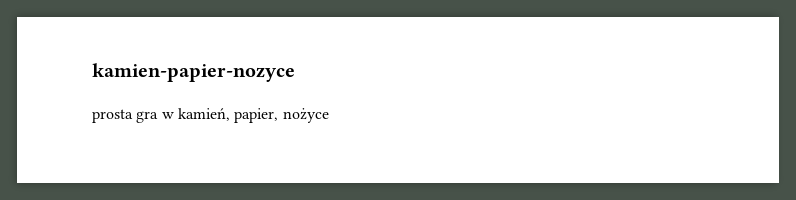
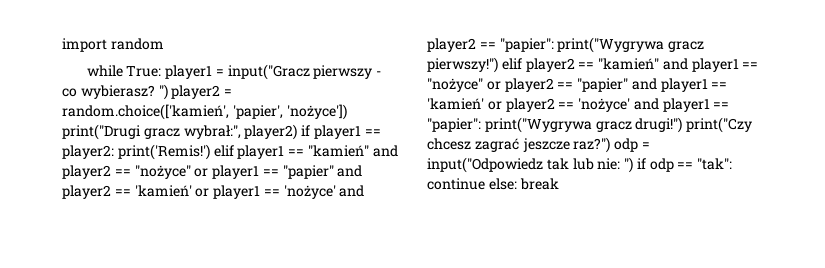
- kamien-papier-nozyce
- prosta gra w kamień, papier, nożyce
+ import random
+ while True: player1 = input("Gracz pierwszy - co wybierasz? ") player2 = random.choice(['kamień', 'papier', 'nożyce']) print("Drugi gracz wybrał:", player2) if player1 == player2: print('Remis!') elif player1 == "kamień" and player2 == "nożyce" or player1 == "papier" and player2 == 'kamień' or player1 == 'nożyce' and player2 == "papier": print("Wygrywa gracz pierwszy!") elif player2 == "kamień" and player1 == "nożyce" or player2 == "papier" and player1 == 'kamień' or player2 == 'nożyce' and player1 == "papier": print("Wygrywa gracz drugi!") print("Czy chcesz zagrać jeszcze raz?") odp = input("Odpowiedz tak lub nie: ") if odp == "tak": continue else: break

